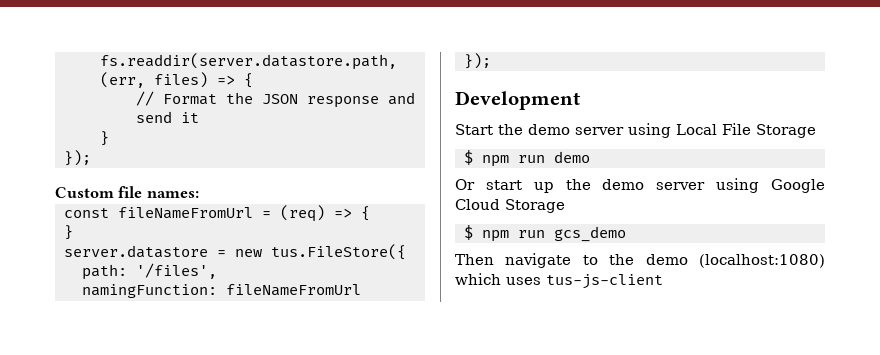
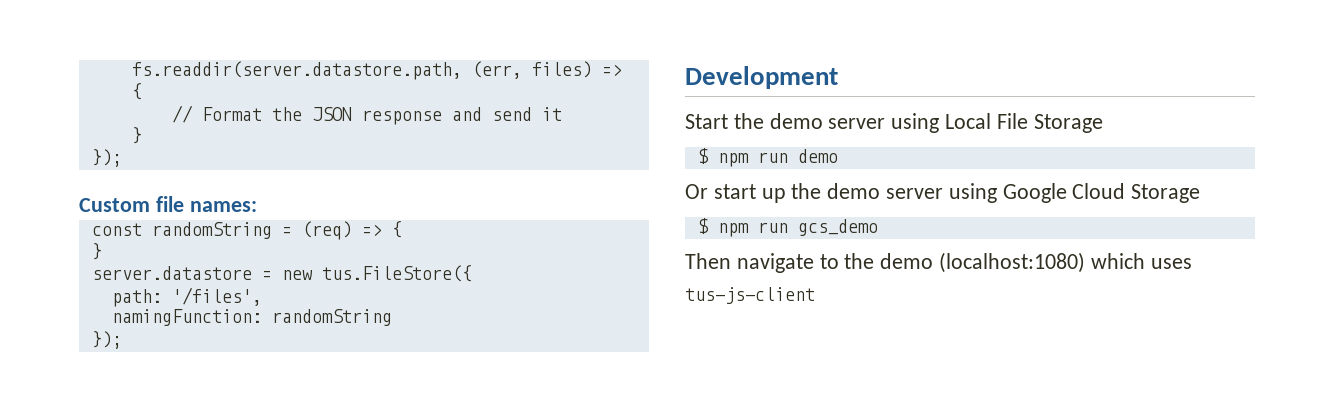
- const fileNameFromUrl = (req) => {
+ const randomString = (req) => {
- namingFunction: fileNameFromUrl
+ namingFunction: randomString

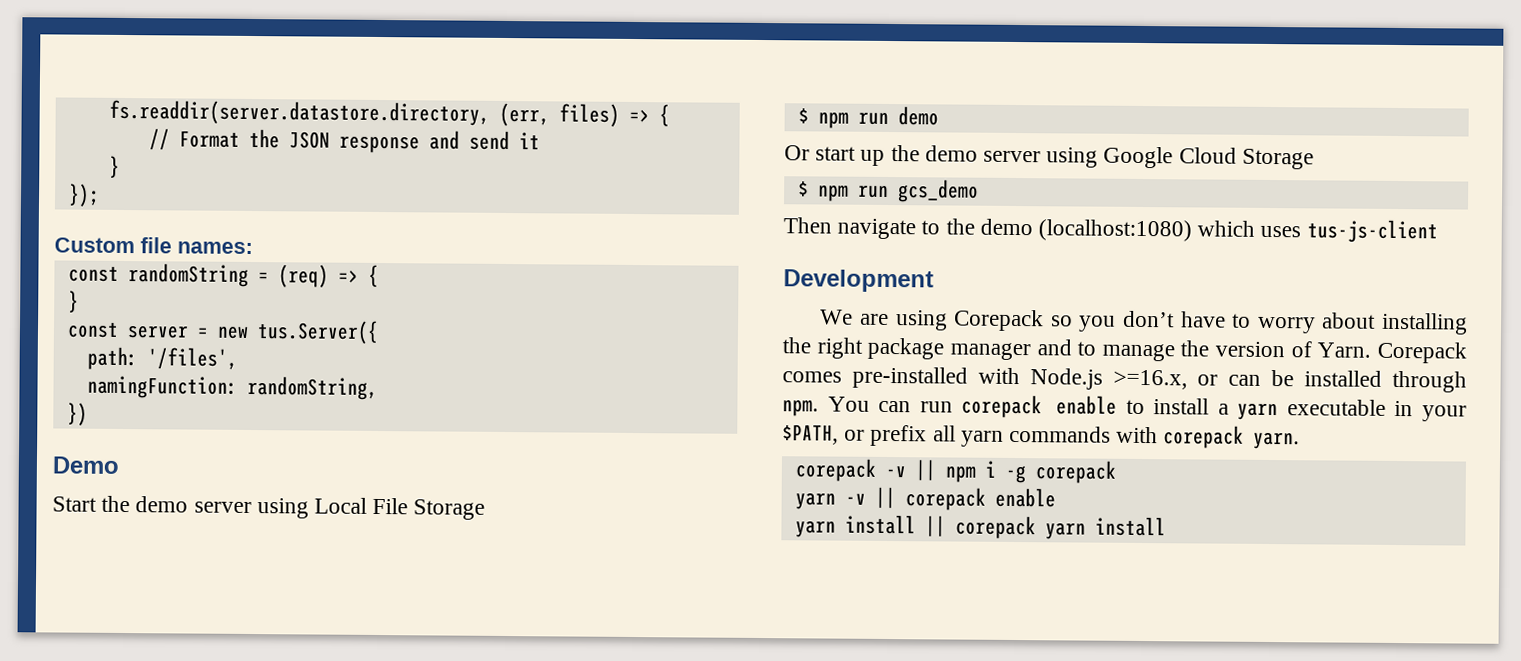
- fs.readdir(server.datastore.path, (err, files) => {
+ fs.readdir(server.datastore.directory, (err, files) => {
- server.datastore = new tus.FileStore({
+ const server = new tus.Server({
- namingFunction: randomString
- });
- Development
+ namingFunction: randomString,
+ })
+ Demo
+ Development
+ We are using Corepack so you don’t have to worry about installing the right package manager and to manage the version of Yarn. Corepack comes pre-installed with Node.js >=16.x, or can be installed through npm. You can run corepack enable to install a yarn executable in your $PATH, or prefix all yarn commands with corepack yarn.
+ corepack -v || npm i -g corepack
+ yarn -v || corepack enable
+ yarn install || corepack yarn install

